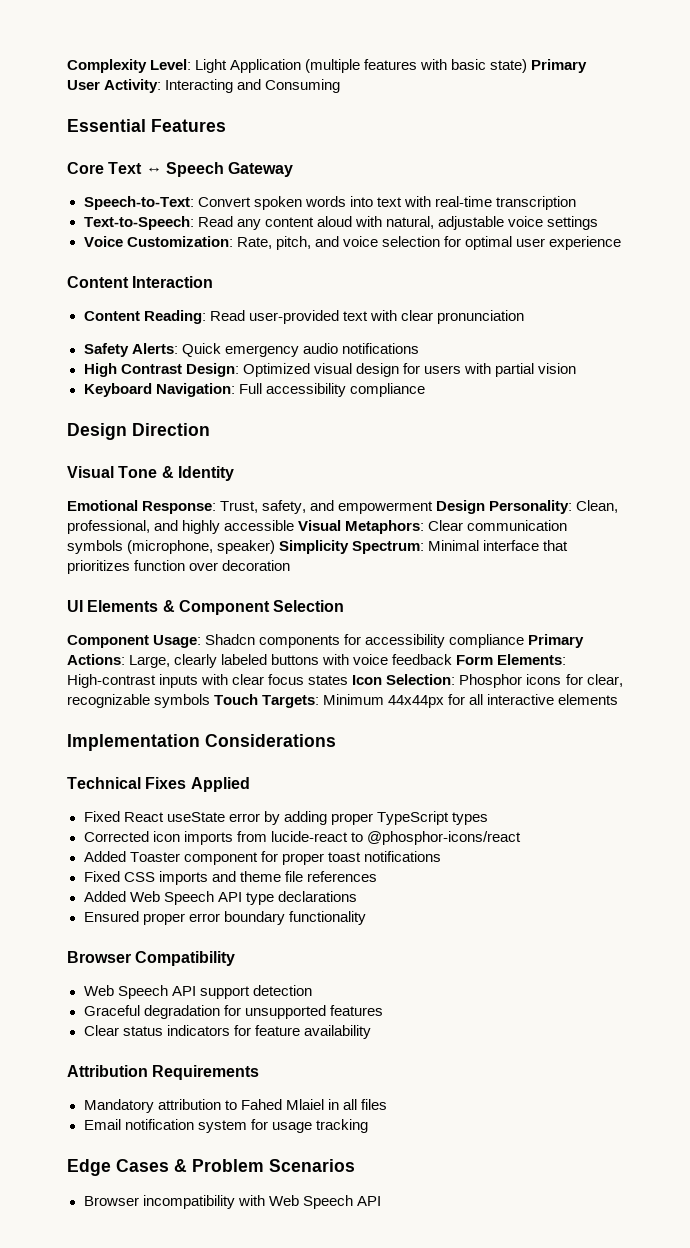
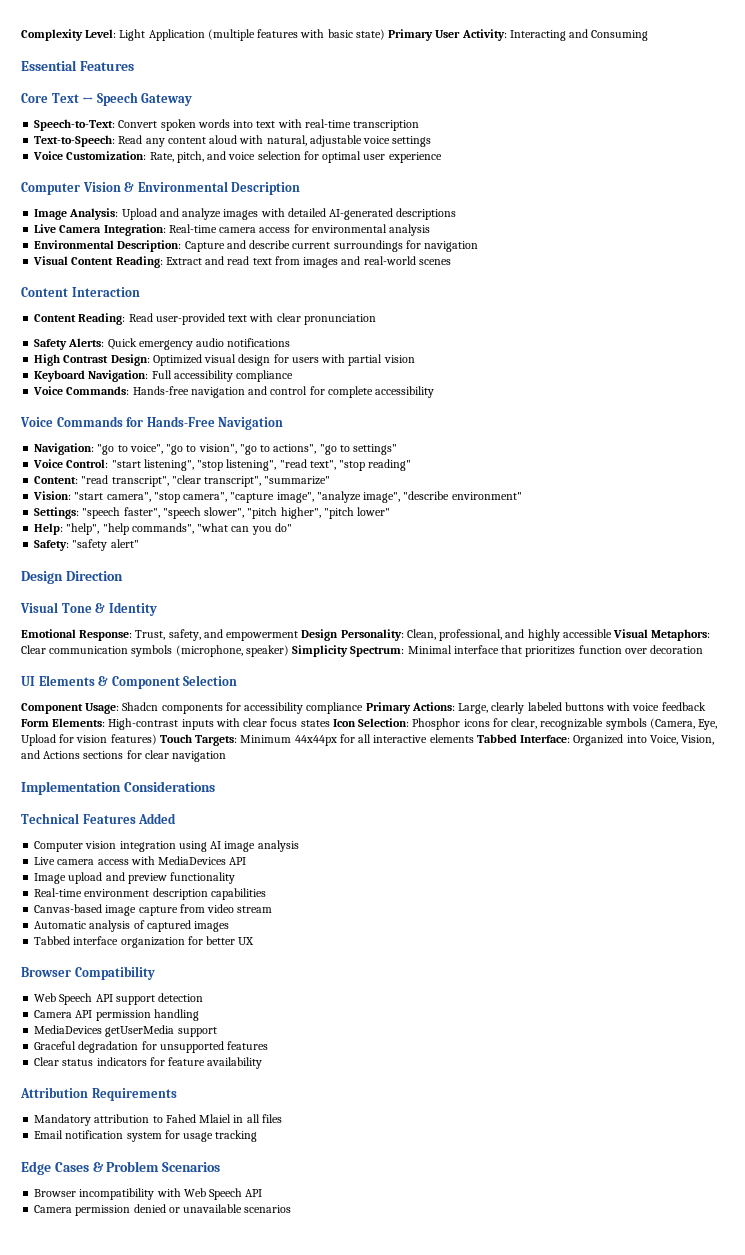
+ Computer Vision & Environmental Description
+ Image Analysis: Upload and analyze images with detailed AI-generated descriptions
+ Live Camera Integration: Real-time camera access for environmental analysis
+ Environmental Description: Capture and describe current surroundings for navigation
+ Visual Content Reading: Extract and read text from images and real-world scenes
+ Voice Commands: Hands-free navigation and control for complete accessibility
+ Voice Commands for Hands-Free Navigation
+ Navigation: "go to voice", "go to vision", "go to actions", "go to settings"
+ Voice Control: "start listening", "stop listening", "read text", "stop reading"
+ Content: "read transcript", "clear transcript", "summarize"
+ Vision: "start camera", "stop camera", "capture image", "analyze image", "describe environment"
+ Settings: "speech faster", "speech slower", "pitch higher", "pitch lower"
+ Help: "help", "help commands", "what can you do"
+ Safety: "safety alert"
- Component Usage: Shadcn components for accessibility compliance Primary Actions: Large, clearly labeled buttons with voice feedback Form Elements: High-contrast inputs with clear focus states Icon Selection: Phosphor icons for clear, recognizable symbols Touch Targets: Minimum 44x44px for all interactive elements
+ Component Usage: Shadcn components for accessibility compliance Primary Actions: Large, clearly labeled buttons with voice feedback Form Elements: High-contrast inputs with clear focus states Icon Selection: Phosphor icons for clear, recognizable symbols (Camera, Eye, Upload for vision features) Touch Targets: Minimum 44x44px for all interactive elements Tabbed Interface: Organized into Voice, Vision, and Actions sections for clear navigation
  Implementation Considerations
- Technical Fixes Applied
- Fixed React useState error by adding proper TypeScript types
- Corrected icon imports from lucide-react to @phosphor-icons/react
- Added Toaster component for proper toast notifications
- Fixed CSS imports and theme file references
- Added Web Speech API type declarations
- Ensured proper error boundary functionality
+ Technical Features Added
+ Computer vision integration using AI image analysis
+ Live camera access with MediaDevices API
+ Image upload and preview functionality
+ Real-time environment description capabilities
+ Canvas-based image capture from video stream
+ Automatic analysis of captured images
+ Tabbed interface organization for better UX
+ Camera API permission handling
+ MediaDevices getUserMedia support
+ Camera permission denied or unavailable scenarios

